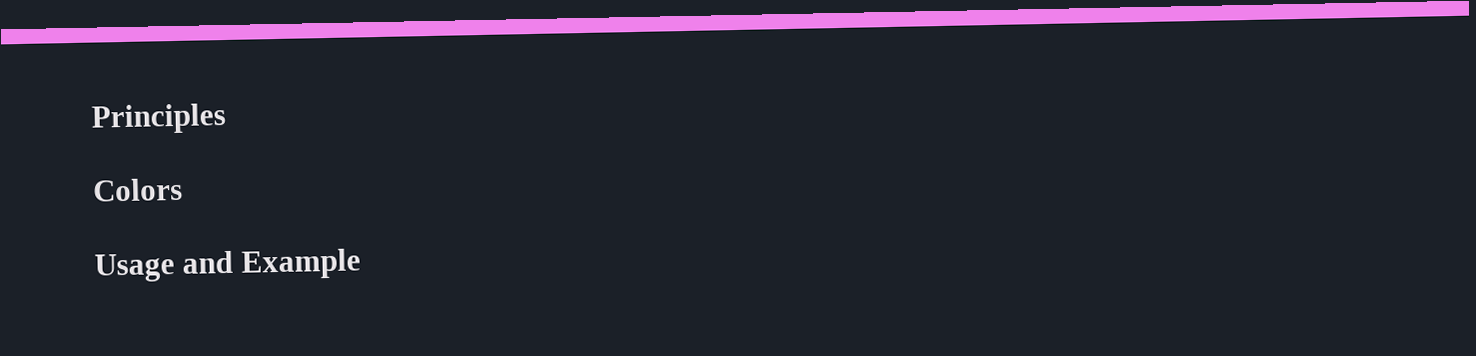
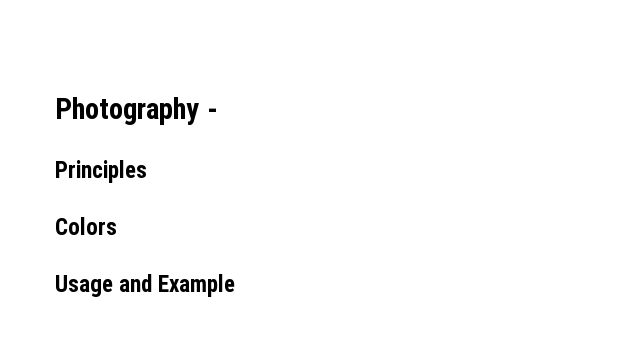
+ Photography -

